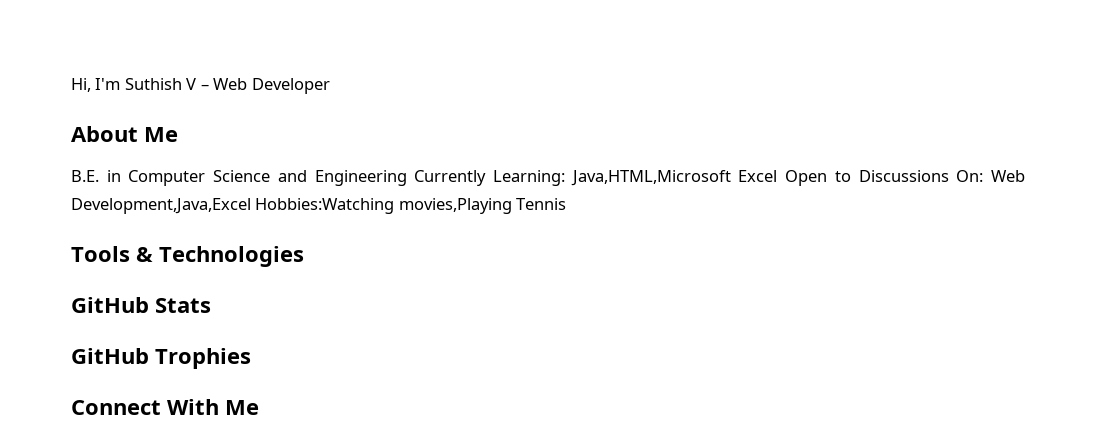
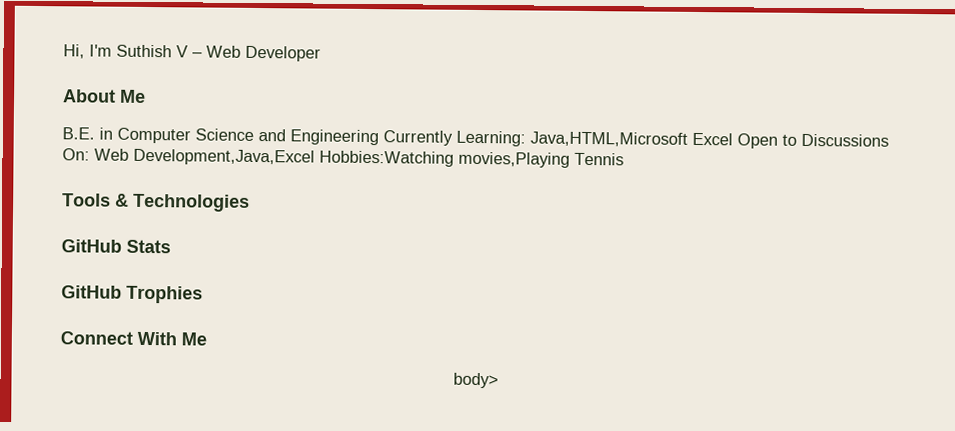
+ body>

